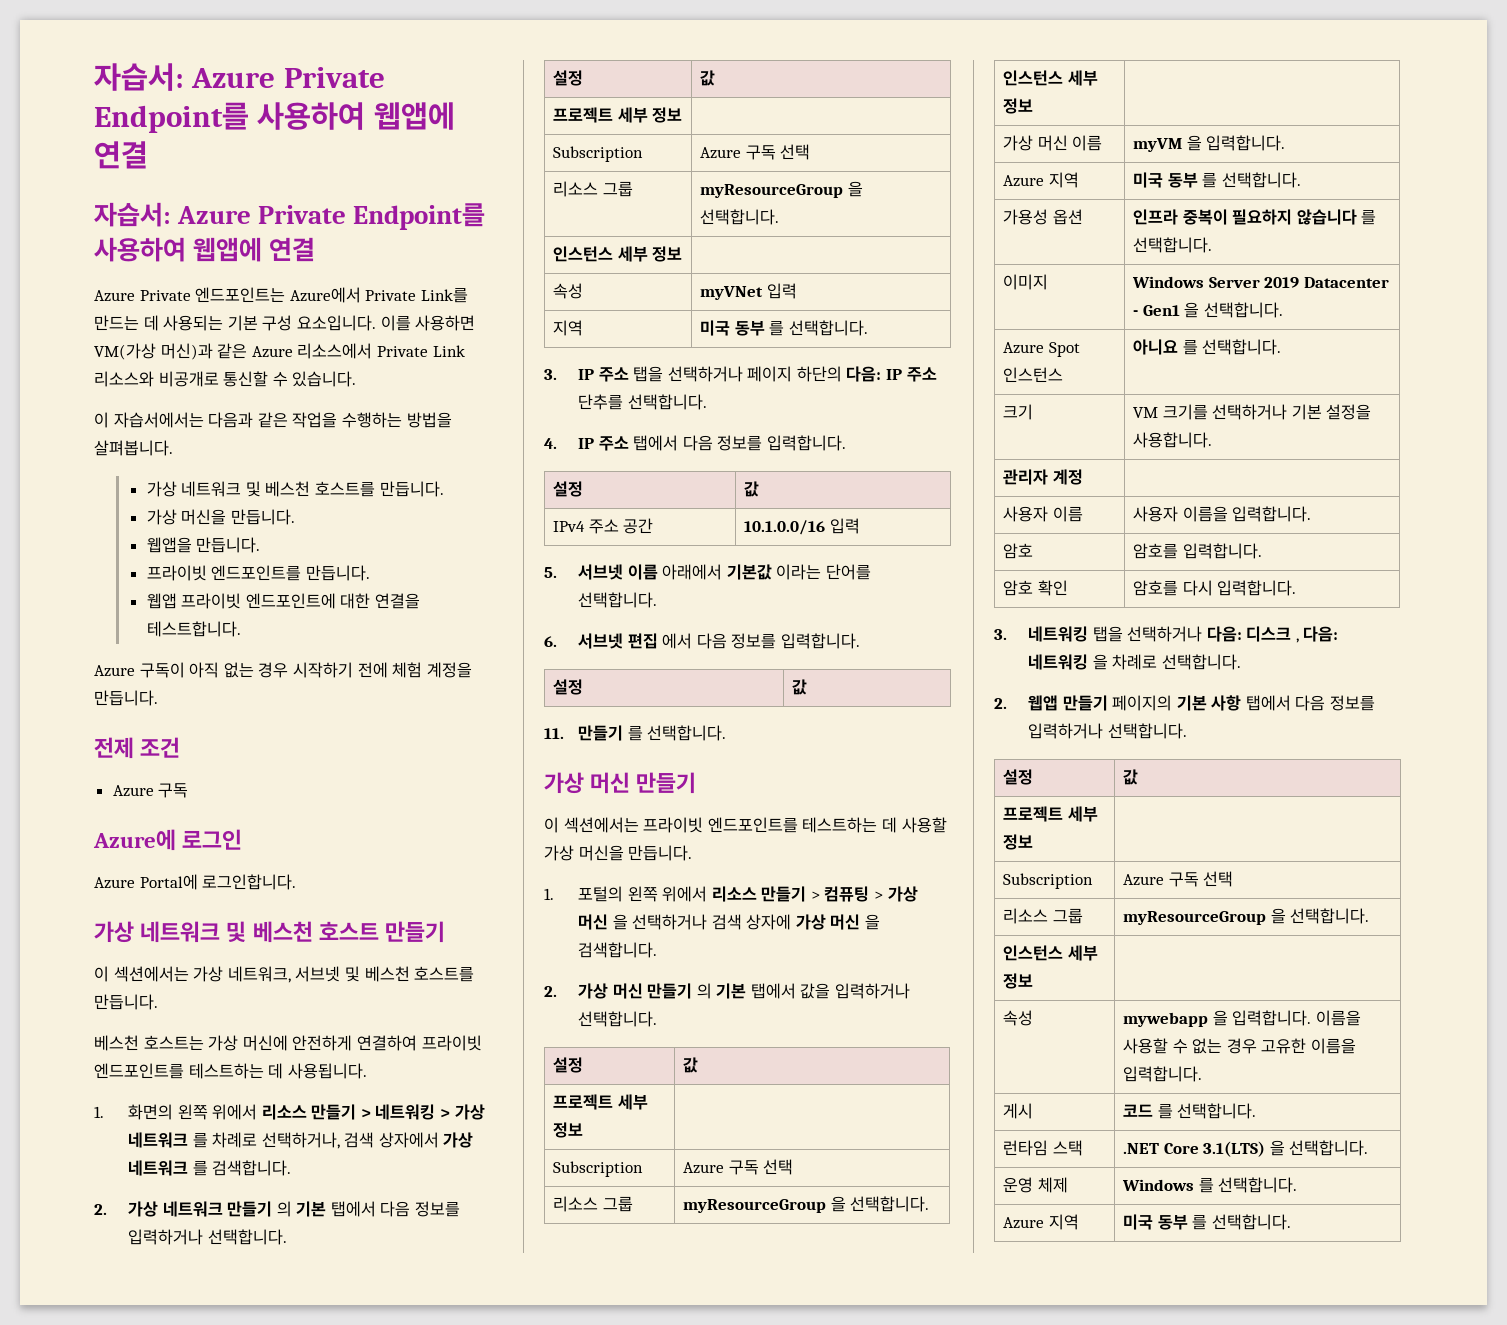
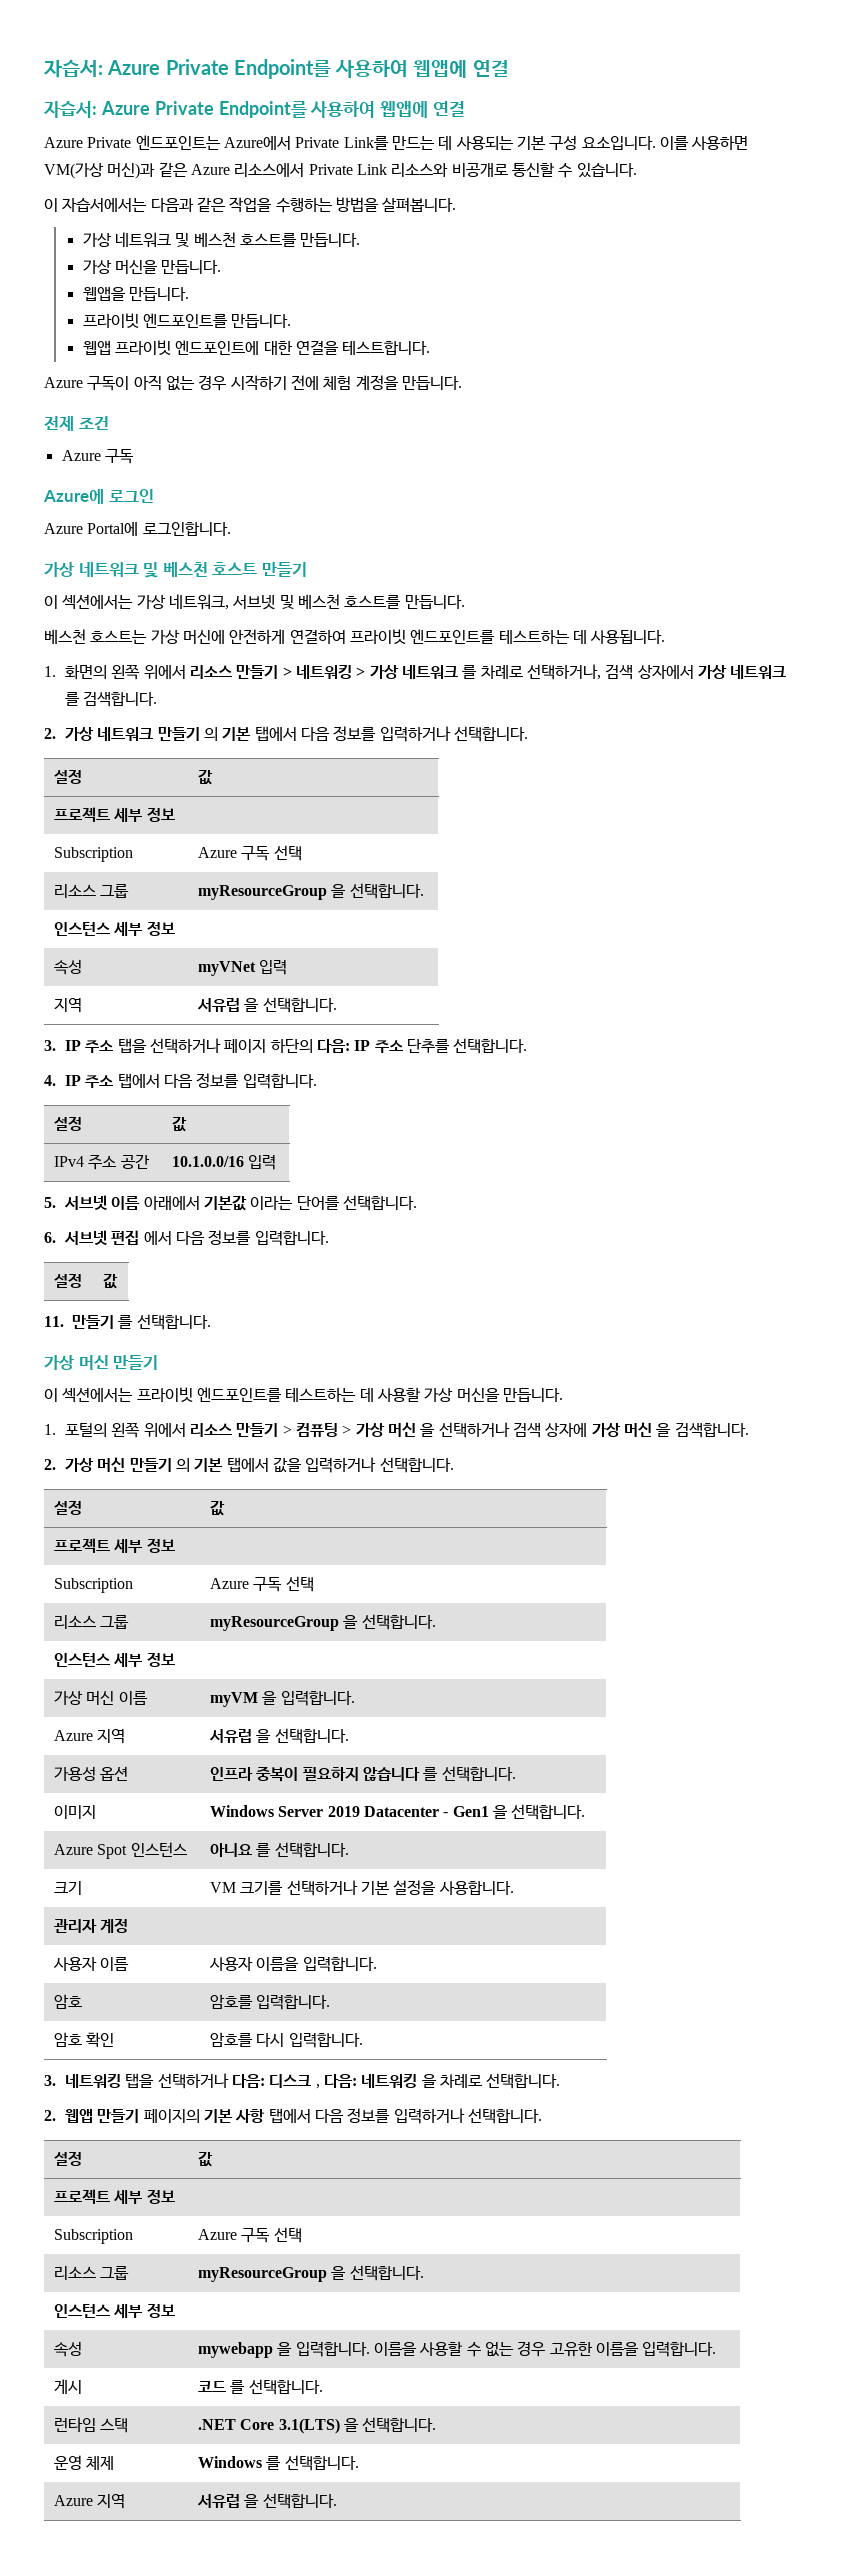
  속성 | myVNet 입력
- 지역 | 미국 동부 를 선택합니다.
+ 지역 | 서유럽 을 선택합니다.
  가상 머신 이름 | myVM 을 입력합니다.
- Azure 지역 | 미국 동부 를 선택합니다.
+ Azure 지역 | 서유럽 을 선택합니다.
  운영 체제 | Windows 를 선택합니다.
- Azure 지역 | 미국 동부 를 선택합니다.
+ Azure 지역 | 서유럽 을 선택합니다.

